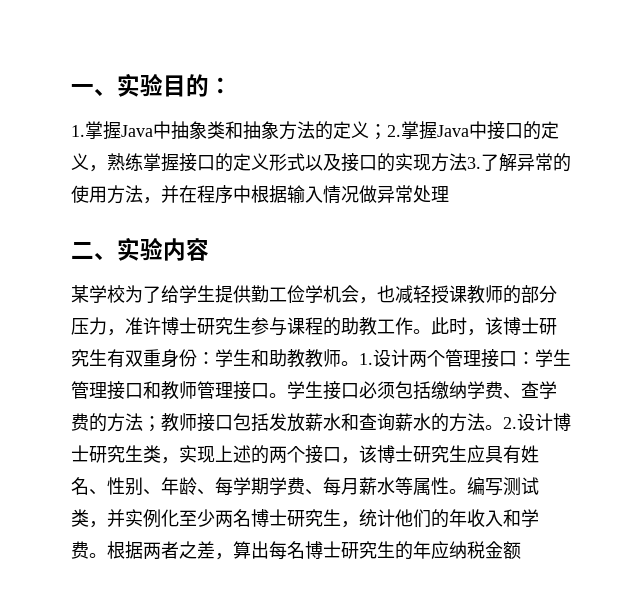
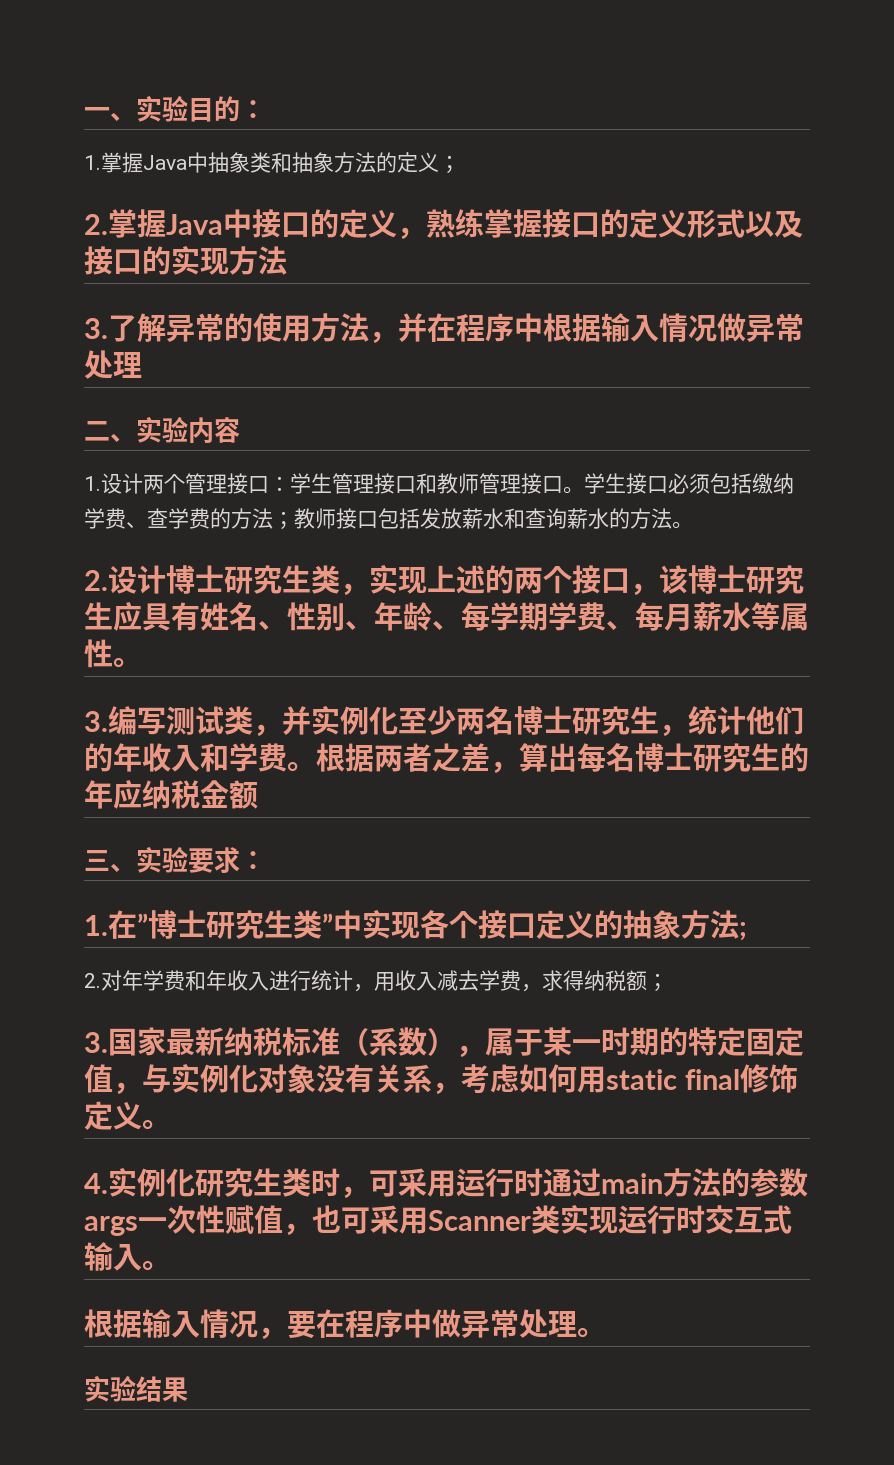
- 1.掌握Java中抽象类和抽象方法的定义；2.掌握Java中接口的定义，熟练掌握接口的定义形式以及接口的实现方法3.了解异常的使用方法，并在程序中根据输入情况做异常处理
+ 1.掌握Java中抽象类和抽象方法的定义；
+ 2.掌握Java中接口的定义，熟练掌握接口的定义形式以及接口的实现方法
+ 3.了解异常的使用方法，并在程序中根据输入情况做异常处理
- 某学校为了给学生提供勤工俭学机会，也减轻授课教师的部分压力，准许博士研究生参与课程的助教工作。此时，该博士研究生有双重身份：学生和助教教师。
- 教师接口包括发放薪水和查询薪水的方法。2.设计博士研究生类，实现上述的两个接口，该博士研究生应具有姓名、性别、年龄、每学期学费、每月薪水等属性。编写测试类，并实例化至少两名博士研究生，统计他们的年收入和学费。
+ 教师接口包括发放薪水和查询薪水的方法。
+ 2.设计博士研究生类，实现上述的两个接口，该博士研究生应具有姓名、性别、年龄、每学期学费、每月薪水等属性。
+ 3.编写测试类，并实例化至少两名博士研究生，统计他们的年收入和学费。
+ 三、实验要求：
+ 1.在”博士研究生类”中实现各个接口定义的抽象方法;
+ 2.对年学费和年收入进行统计，用收入减去学费，求得纳税额；
+ 3.国家最新纳税标准（系数），属于某一时期的特定固定值，与实例化对象没有关系，考虑如何用static final修饰定义。
+ 4.实例化研究生类时，可采用运行时通过main方法的参数args一次性赋值，也可采用Scanner类实现运行时交互式输入。
+ 根据输入情况，要在程序中做异常处理。
+ 实验结果

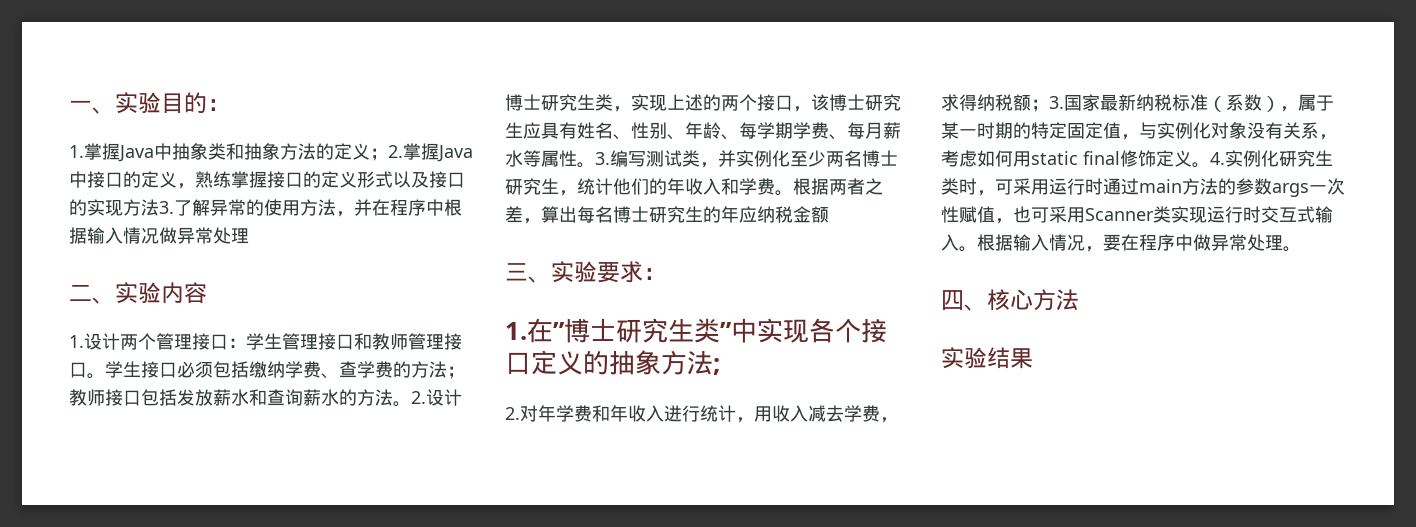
- 1.掌握Java中抽象类和抽象方法的定义；
- 2.掌握Java中接口的定义，熟练掌握接口的定义形式以及接口的实现方法
- 3.了解异常的使用方法，并在程序中根据输入情况做异常处理
+ 1.掌握Java中抽象类和抽象方法的定义；2.掌握Java中接口的定义，熟练掌握接口的定义形式以及接口的实现方法3.了解异常的使用方法，并在程序中根据输入情况做异常处理
- 教师接口包括发放薪水和查询薪水的方法。
- 2.设计博士研究生类，实现上述的两个接口，该博士研究生应具有姓名、性别、年龄、每学期学费、每月薪水等属性。
- 3.编写测试类，并实例化至少两名博士研究生，统计他们的年收入和学费。
+ 教师接口包括发放薪水和查询薪水的方法。2.设计博士研究生类，实现上述的两个接口，该博士研究生应具有姓名、性别、年龄、每学期学费、每月薪水等属性。3.编写测试类，并实例化至少两名博士研究生，统计他们的年收入和学费。
- 2.对年学费和年收入进行统计，用收入减去学费，求得纳税额；
- 3.国家最新纳税标准（系数），属于某一时期的特定固定值，与实例化对象没有关系，考虑如何用static final修饰定义。
- 4.实例化研究生类时，可采用运行时通过main方法的参数args一次性赋值，也可采用Scanner类实现运行时交互式输入。
- 根据输入情况，要在程序中做异常处理。
+ 2.对年学费和年收入进行统计，用收入减去学费，求得纳税额；3.国家最新纳税标准（系数），属于某一时期的特定固定值，与实例化对象没有关系，考虑如何用static final修饰定义。4.实例化研究生类时，可采用运行时通过main方法的参数args一次性赋值，也可采用Scanner类实现运行时交互式输入。根据输入情况，要在程序中做异常处理。
+ 四、核心方法

